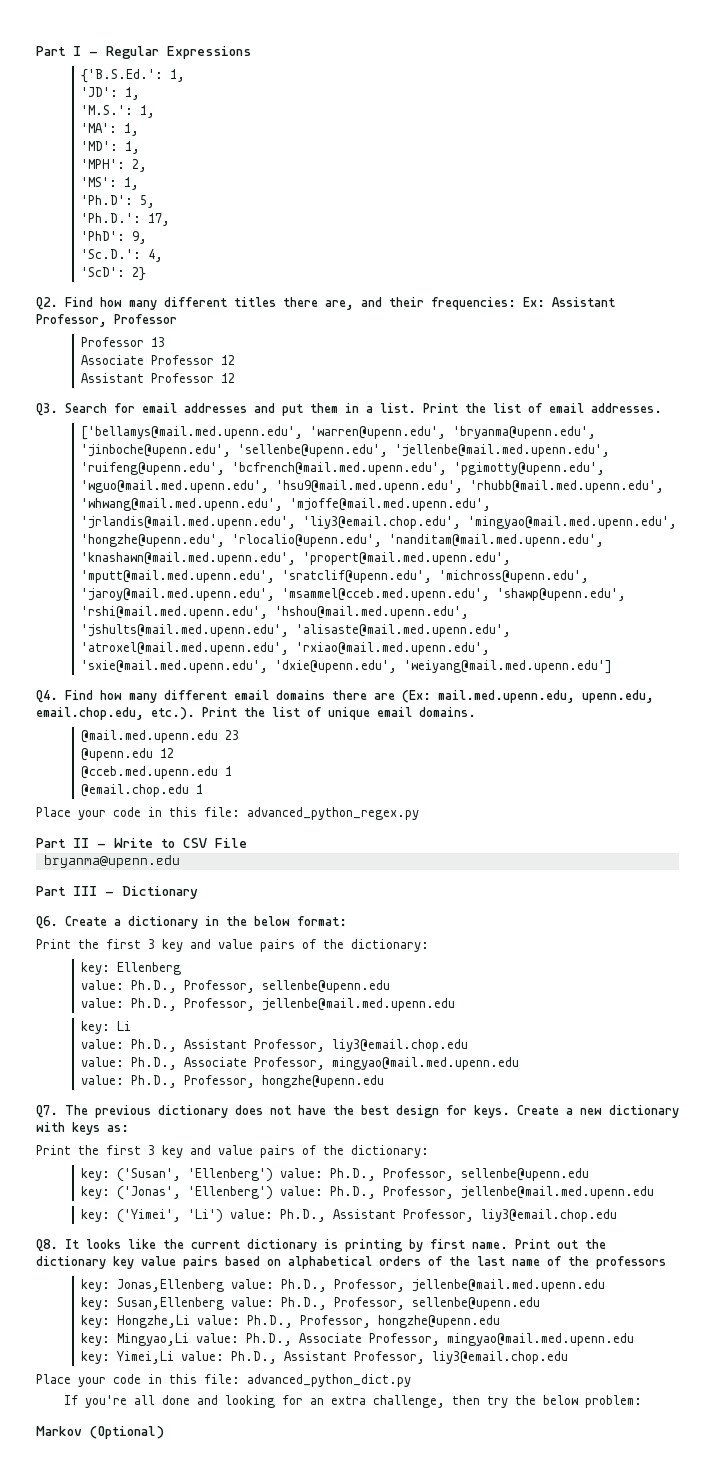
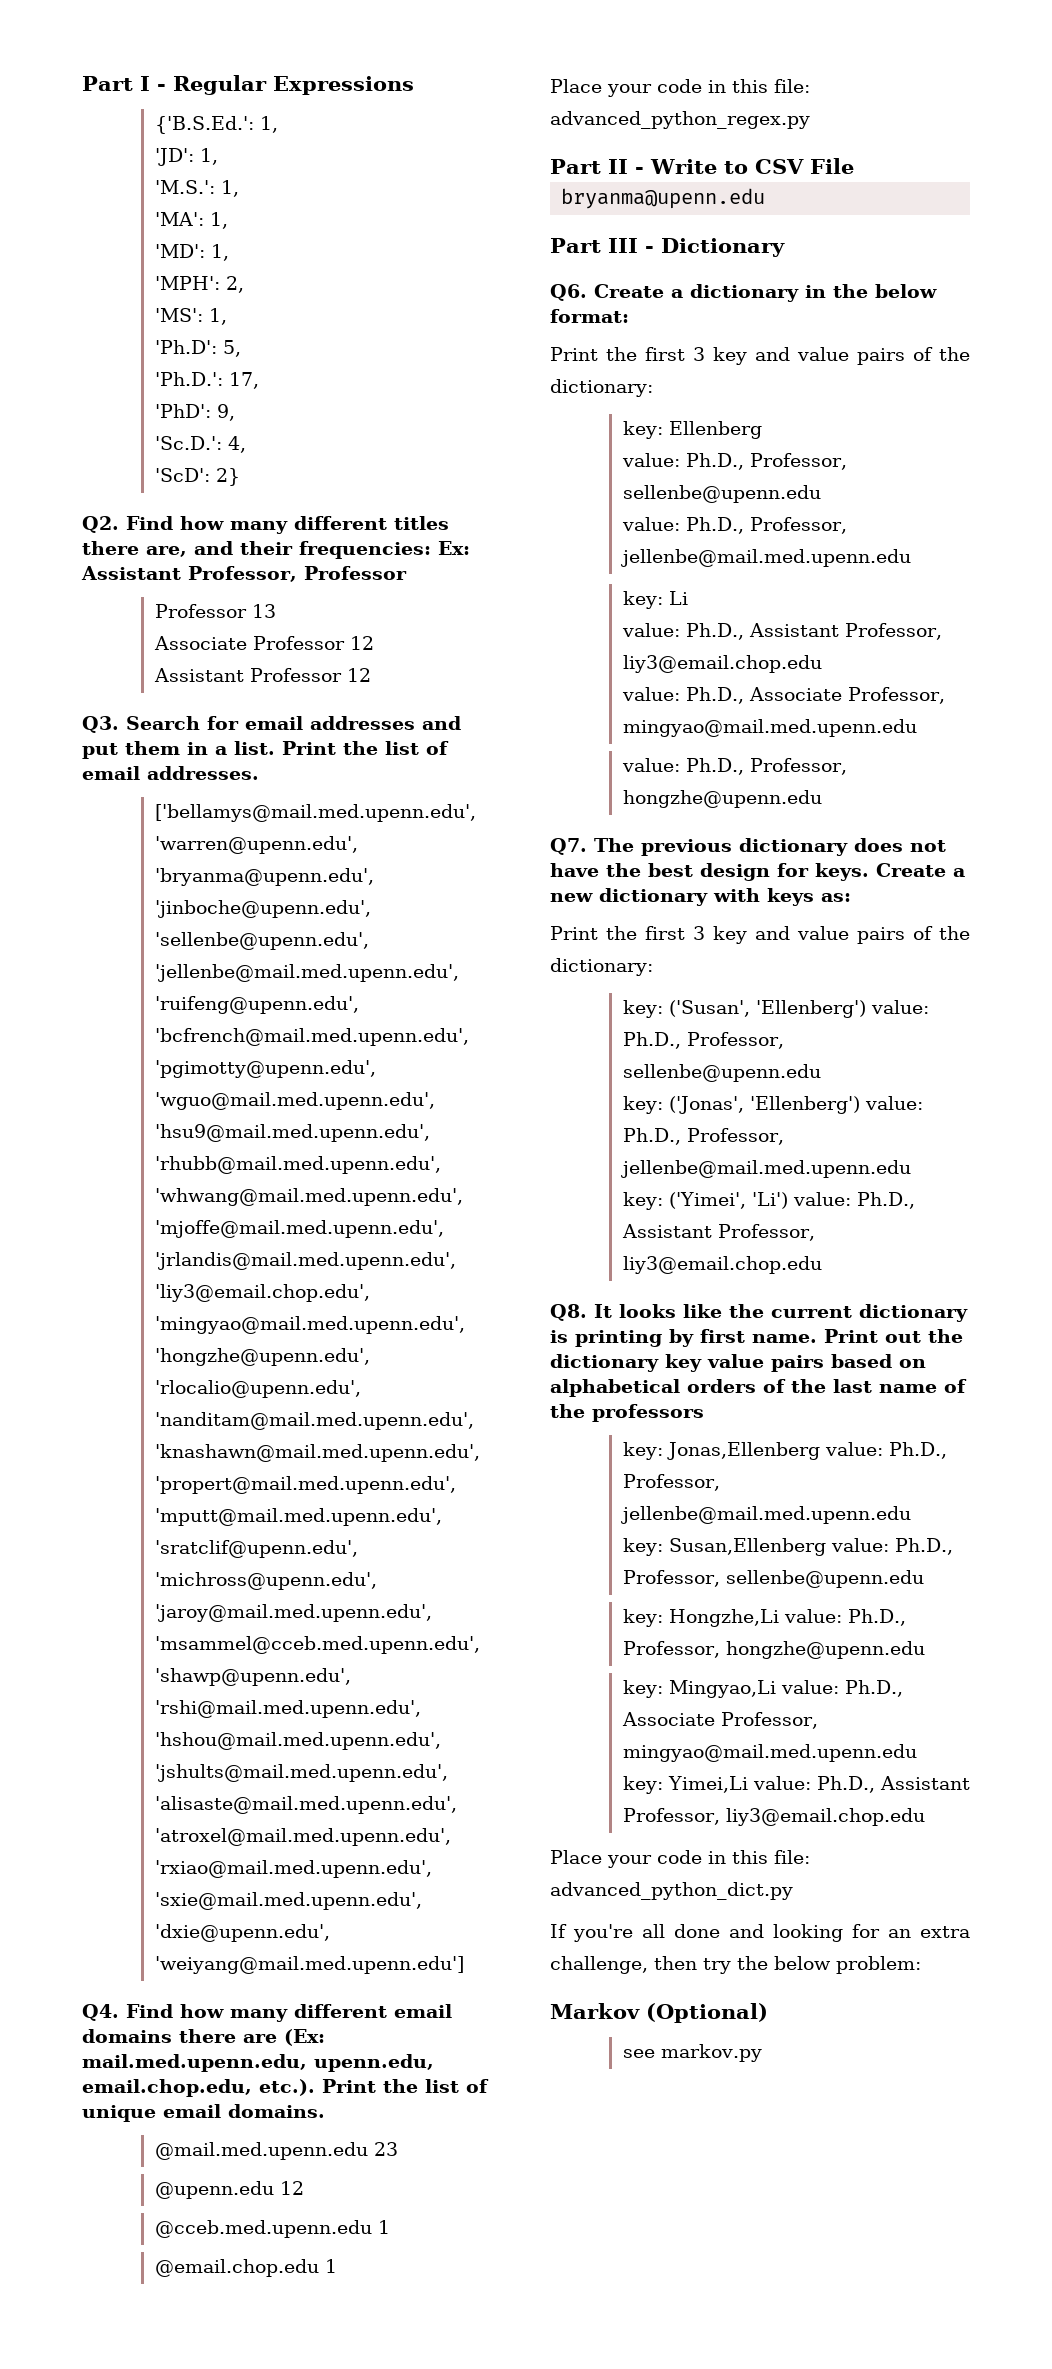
+ see markov.py

